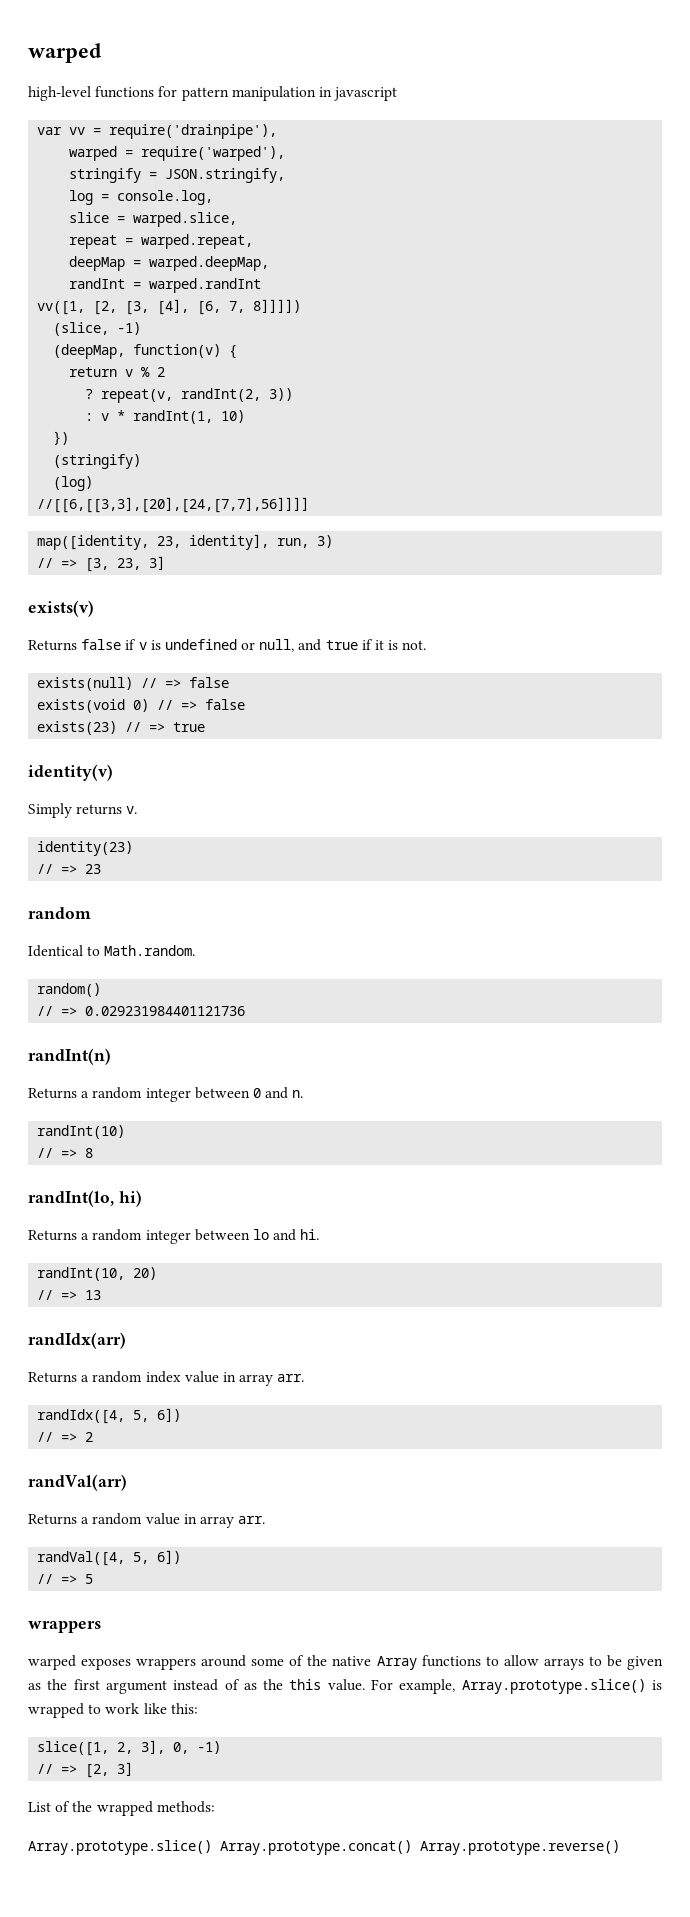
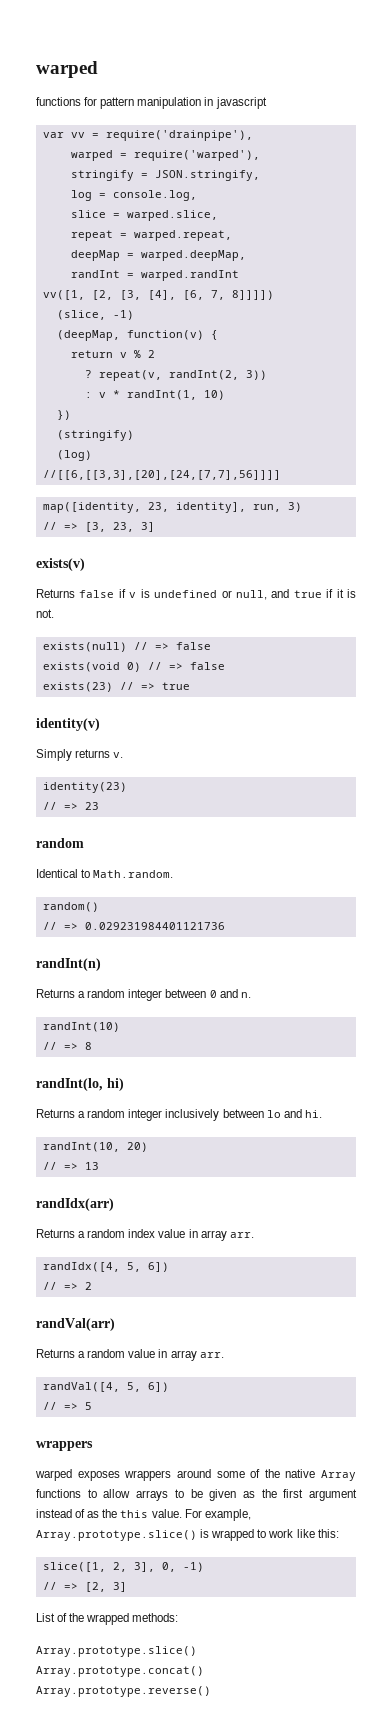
- high-level functions for pattern manipulation in javascript
+ functions for pattern manipulation in javascript
- Returns a random integer between lo and hi.
+ Returns a random integer inclusively between lo and hi.

